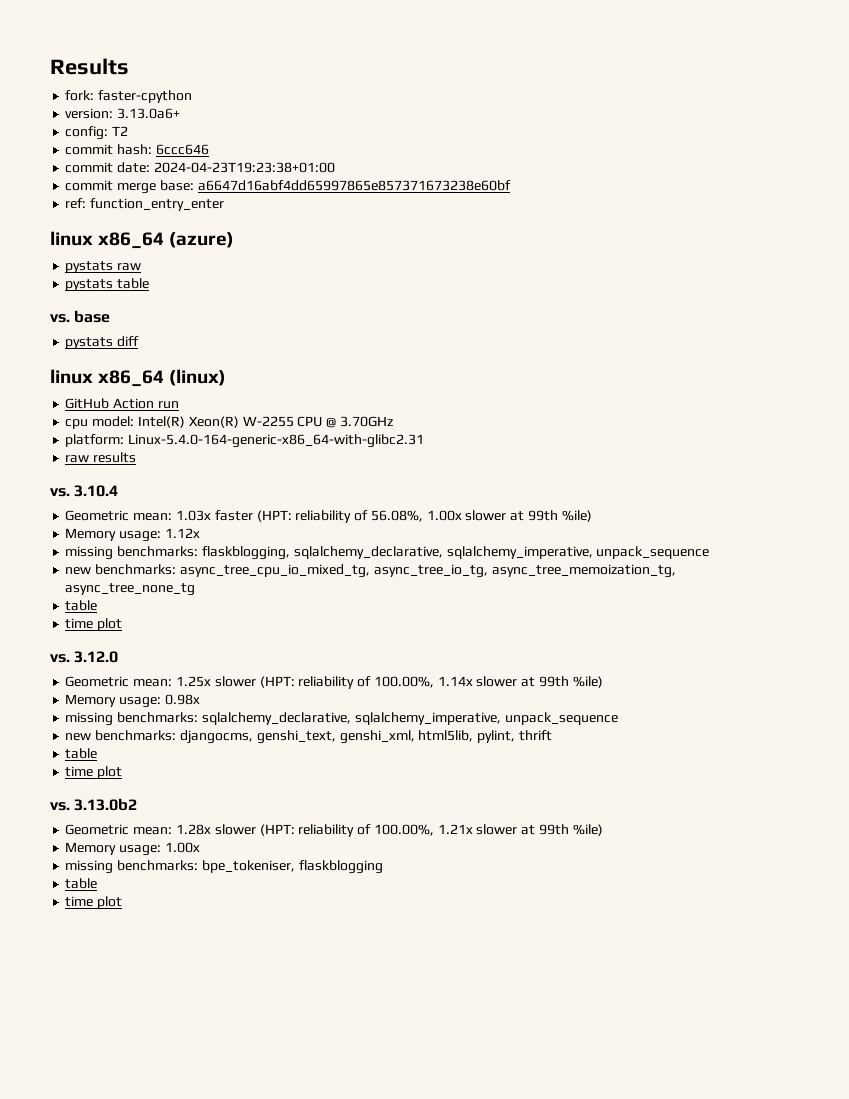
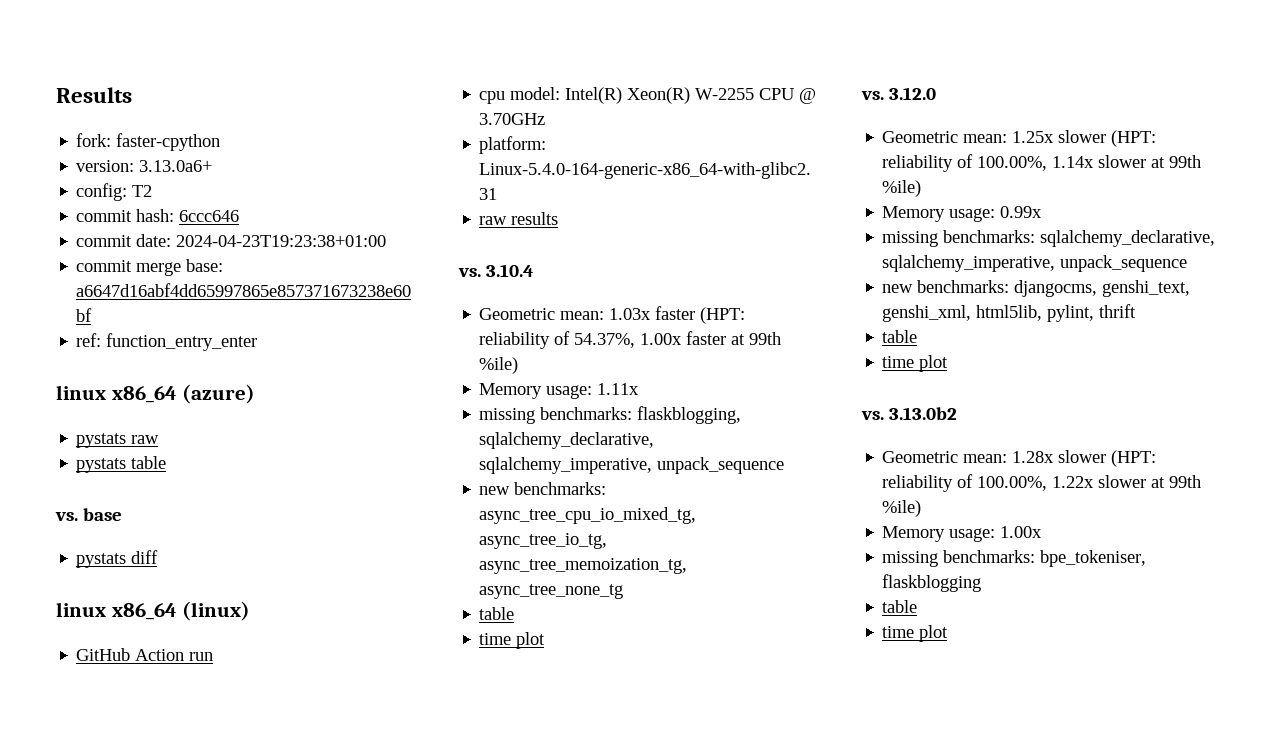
- Geometric mean: 1.03x faster (HPT: reliability of 56.08%, 1.00x slower at 99th %ile)
- Memory usage: 1.12x
+ Geometric mean: 1.03x faster (HPT: reliability of 54.37%, 1.00x faster at 99th %ile)
+ Memory usage: 1.11x
- Memory usage: 0.98x
+ Memory usage: 0.99x
- Geometric mean: 1.28x slower (HPT: reliability of 100.00%, 1.21x slower at 99th %ile)
+ Geometric mean: 1.28x slower (HPT: reliability of 100.00%, 1.22x slower at 99th %ile)

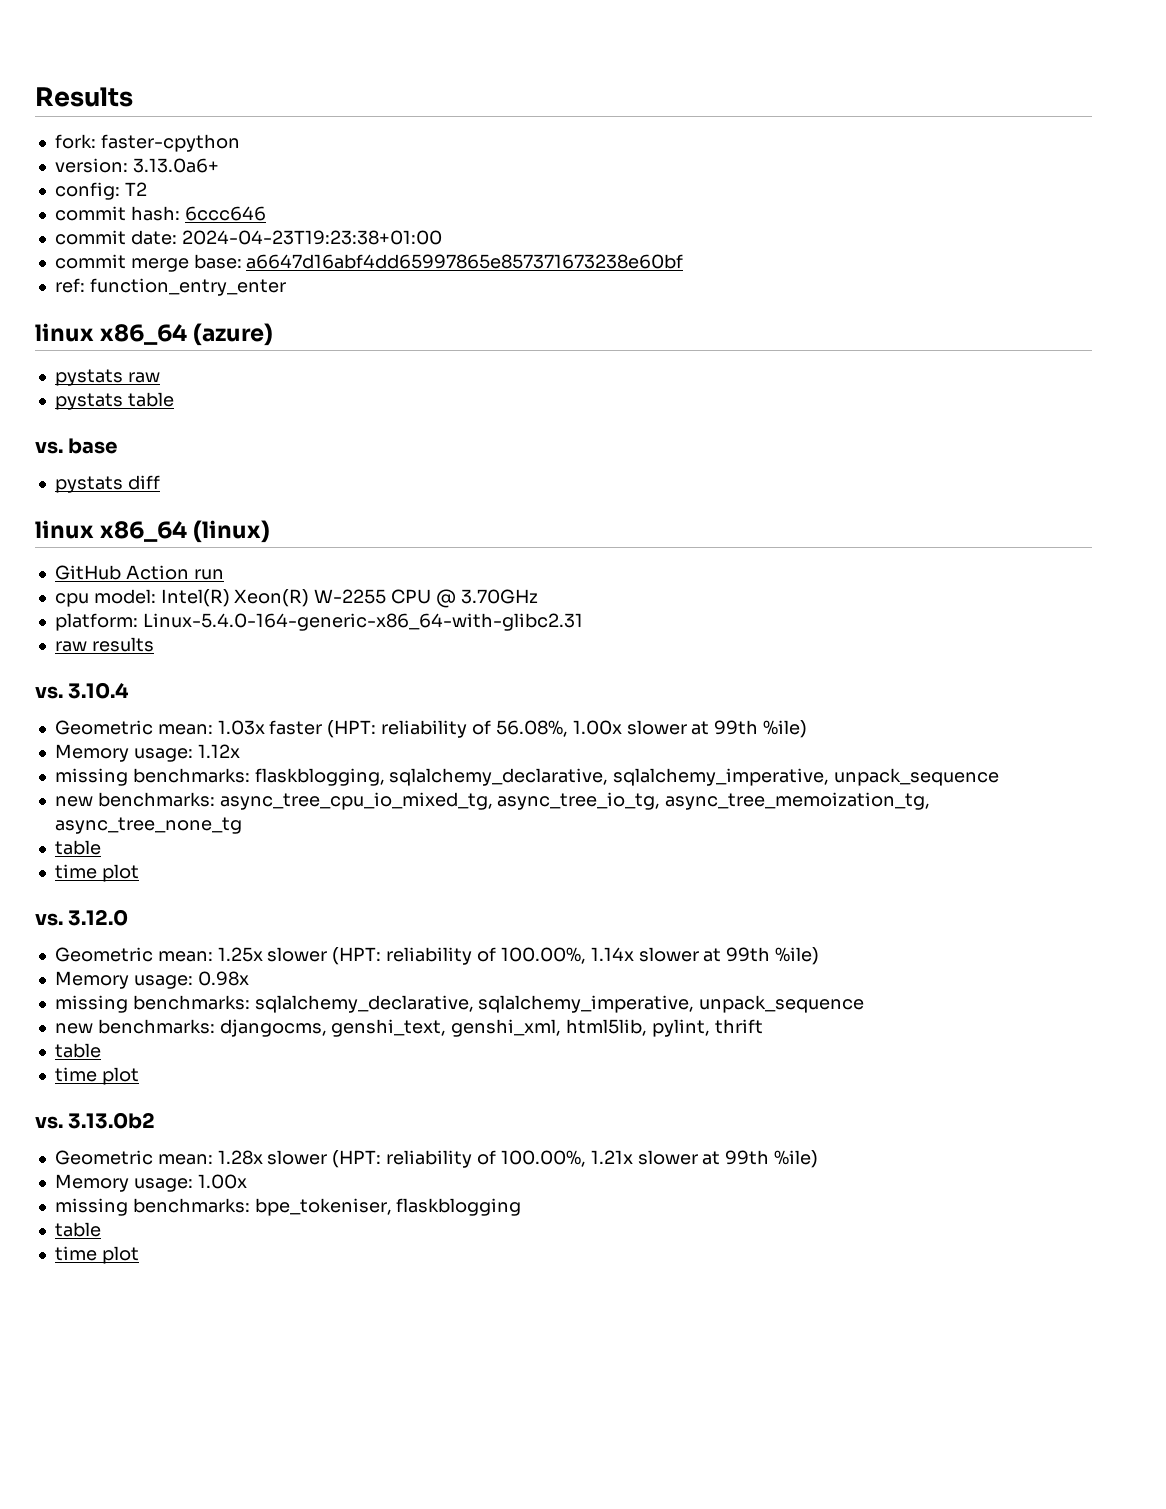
- Geometric mean: 1.03x faster (HPT: reliability of 54.37%, 1.00x faster at 99th %ile)
- Memory usage: 1.11x
+ Geometric mean: 1.03x faster (HPT: reliability of 56.08%, 1.00x slower at 99th %ile)
+ Memory usage: 1.12x
- Memory usage: 0.99x
+ Memory usage: 0.98x
- Geometric mean: 1.28x slower (HPT: reliability of 100.00%, 1.22x slower at 99th %ile)
+ Geometric mean: 1.28x slower (HPT: reliability of 100.00%, 1.21x slower at 99th %ile)

